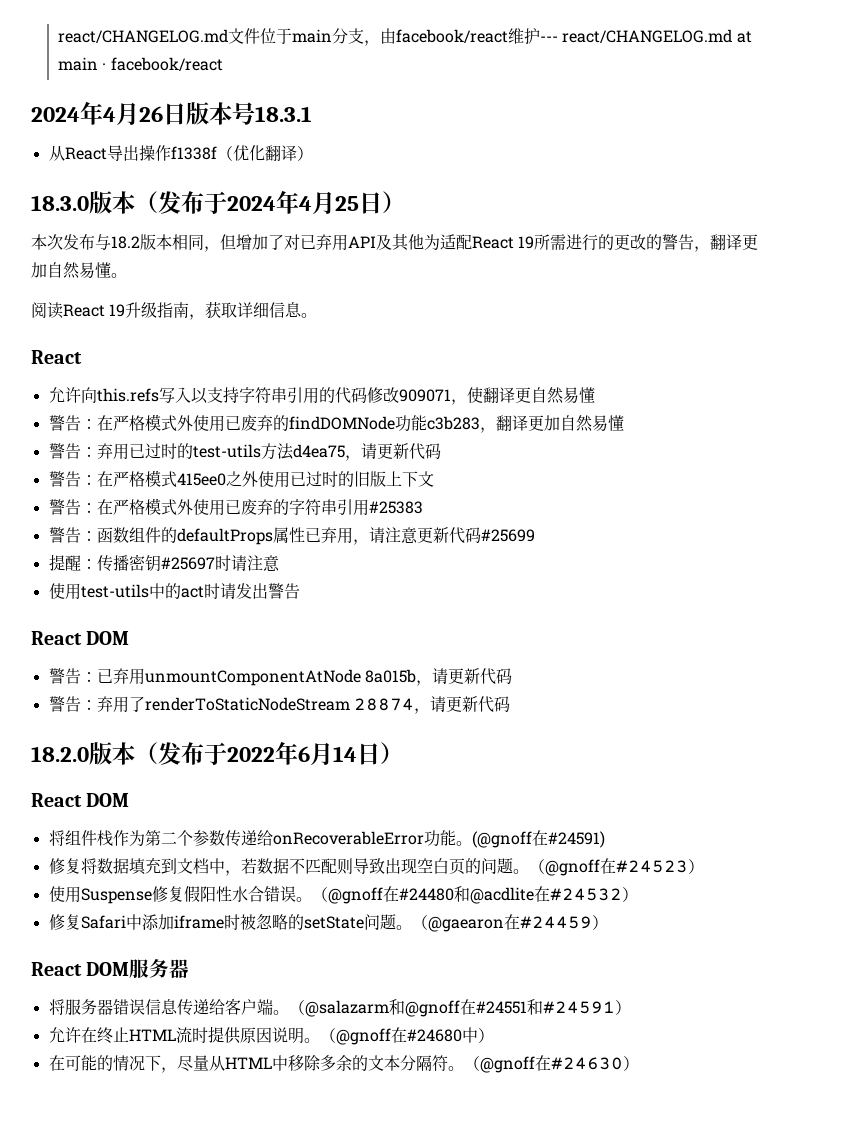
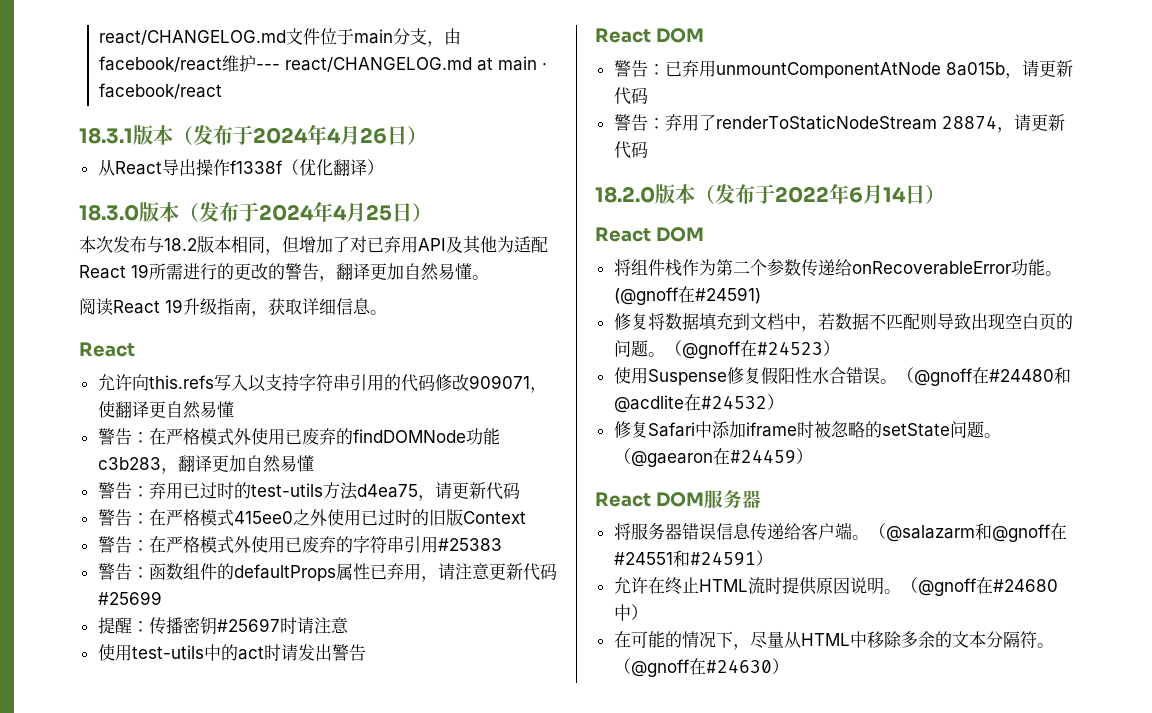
- 2024年4月26日版本号18.3.1
+ 18.3.1版本（发布于2024年4月26日）
- 警告：在严格模式415ee0之外使用已过时的旧版上下文
+ 警告：在严格模式415ee0之外使用已过时的旧版Context

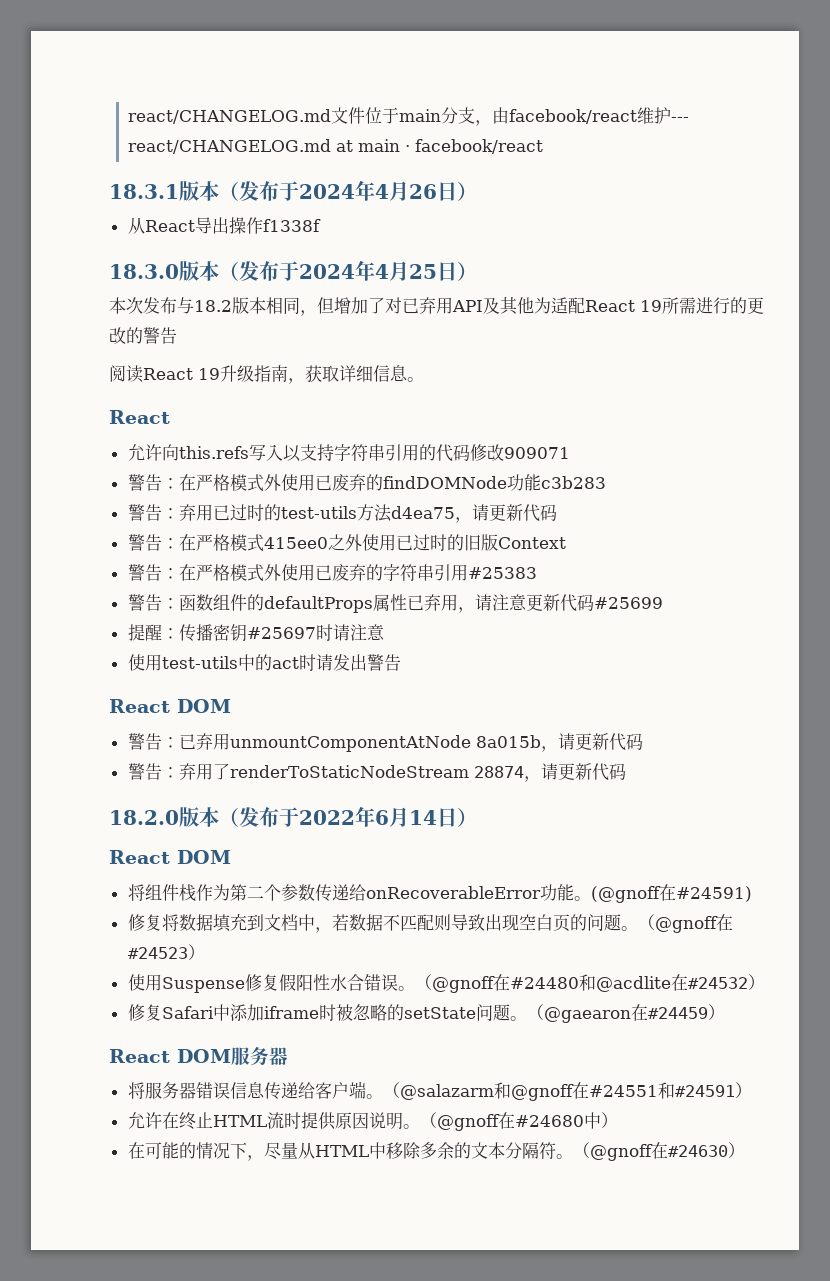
- 从React导出操作f1338f（优化翻译）
+ 从React导出操作f1338f
- 本次发布与18.2版本相同，但增加了对已弃用API及其他为适配React 19所需进行的更改的警告，翻译更加自然易懂。
+ 本次发布与18.2版本相同，但增加了对已弃用API及其他为适配React 19所需进行的更改的警告
- 允许向this.refs写入以支持字符串引用的代码修改909071，使翻译更自然易懂
+ 允许向this.refs写入以支持字符串引用的代码修改909071
- 警告：在严格模式外使用已废弃的findDOMNode功能c3b283，翻译更加自然易懂
+ 警告：在严格模式外使用已废弃的findDOMNode功能c3b283

